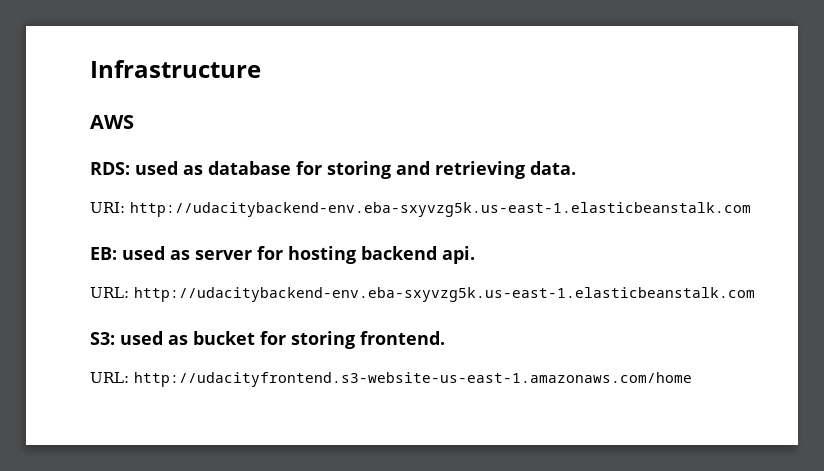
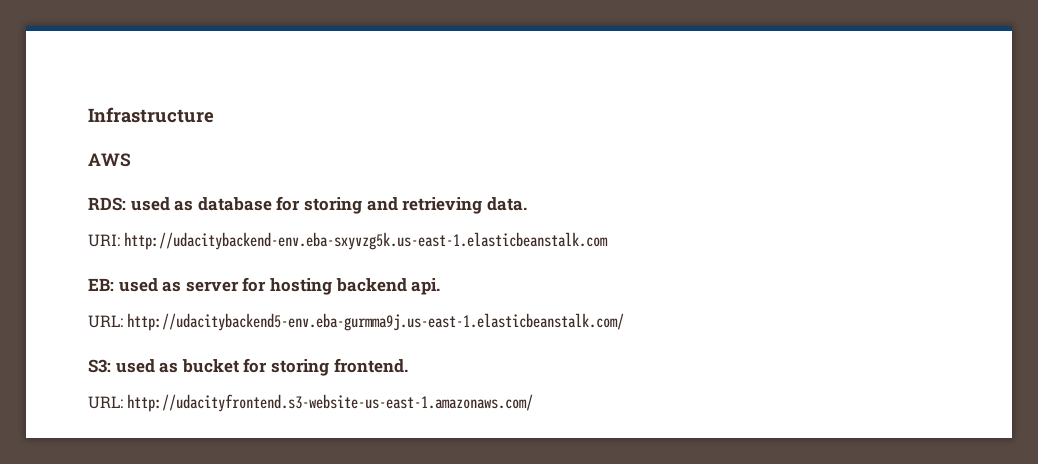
- URL: http://udacitybackend-env.eba-sxyvzg5k.us-east-1.elasticbeanstalk.com
+ URL: http://udacitybackend5-env.eba-gurmma9j.us-east-1.elasticbeanstalk.com/
- URL: http://udacityfrontend.s3-website-us-east-1.amazonaws.com/home
+ URL: http://udacityfrontend.s3-website-us-east-1.amazonaws.com/

